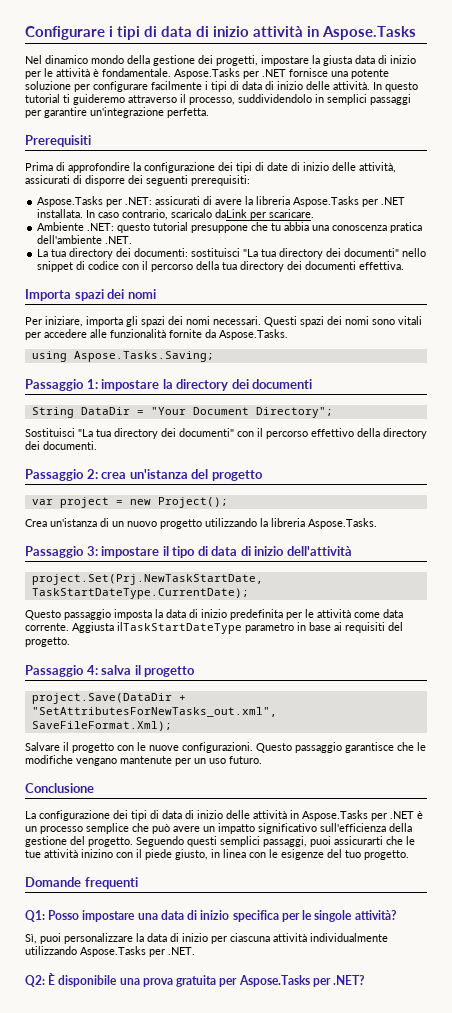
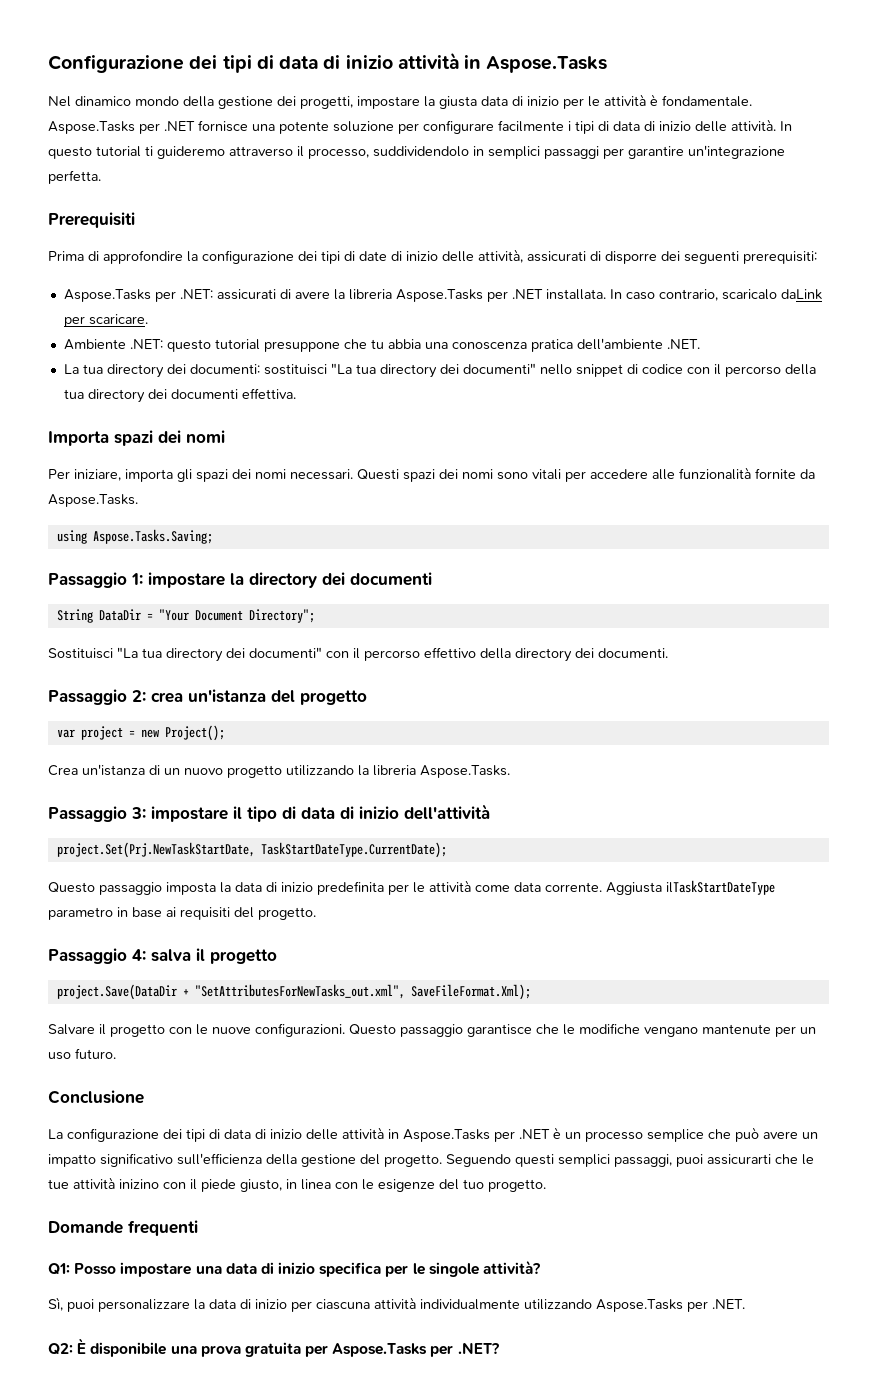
- Configurare i tipi di data di inizio attività in Aspose.Tasks
+ Configurazione dei tipi di data di inizio attività in Aspose.Tasks

